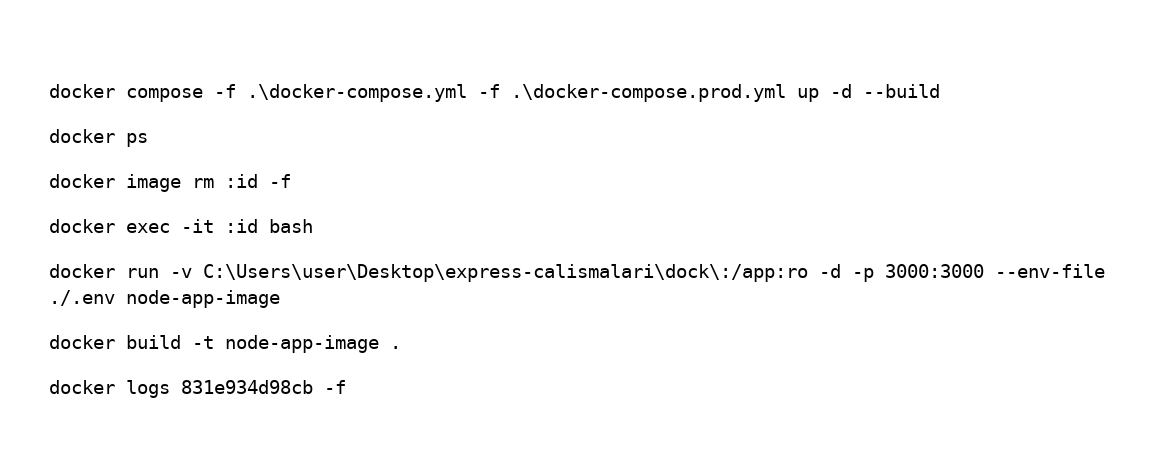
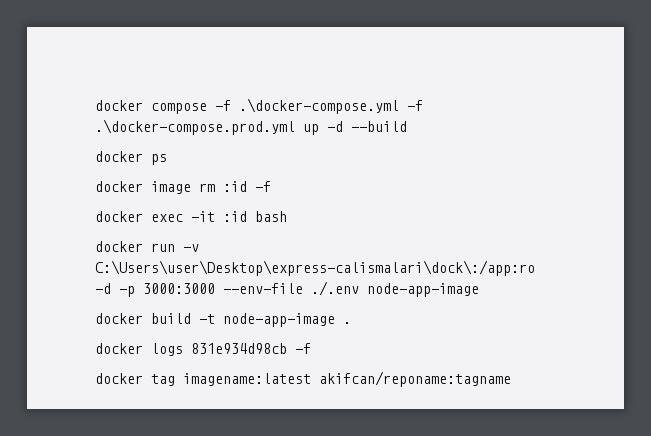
+ docker tag imagename:latest akifcan/reponame:tagname

